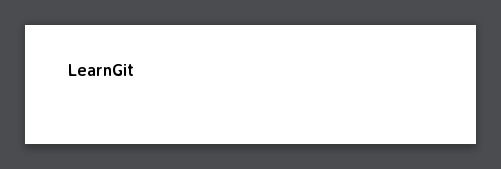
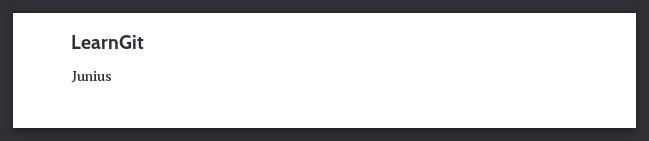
+ Junius

